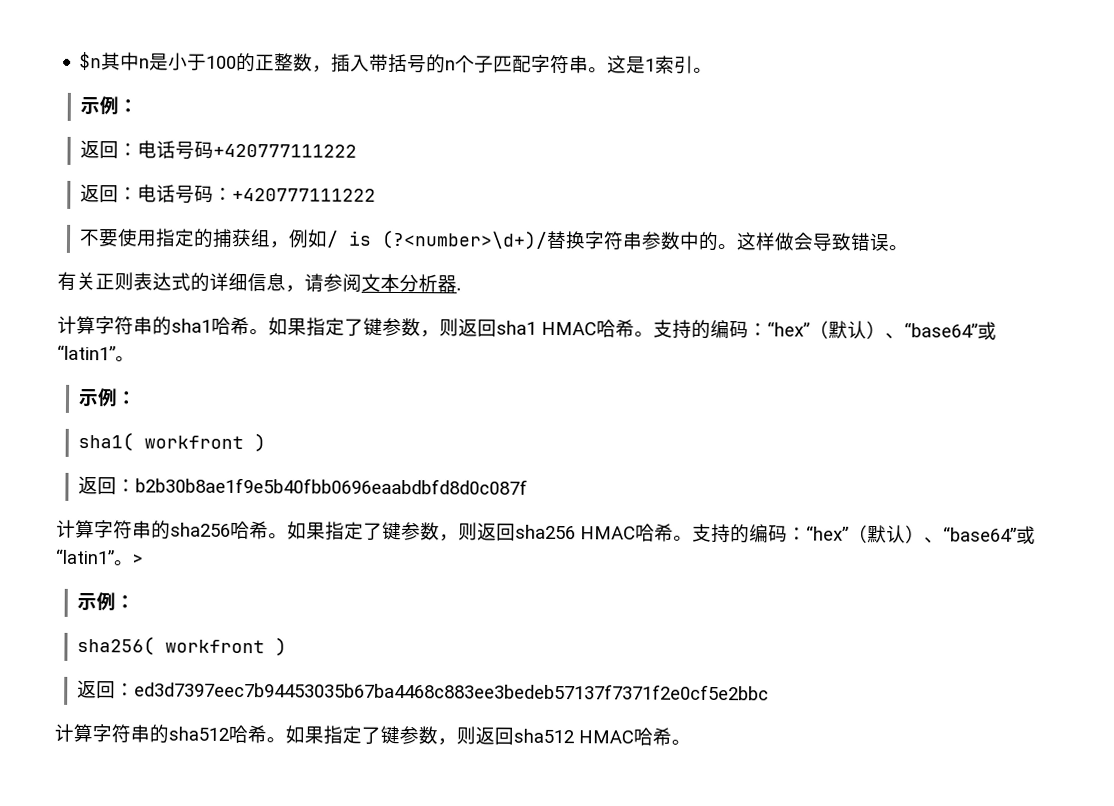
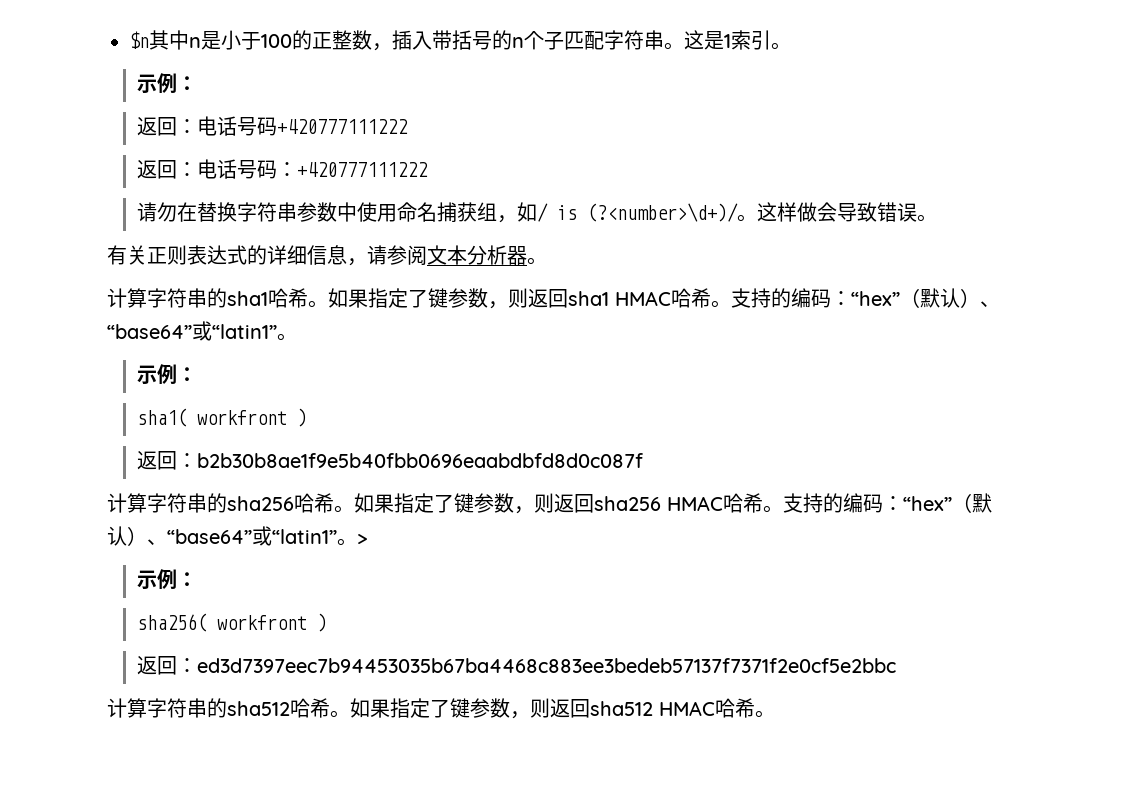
- 不要使用指定的捕获组，例如/ is (?<number>\d+)/替换字符串参数中的。
+ 请勿在替换字符串参数中使用命名捕获组，如/ is (?<number>\d+)/。
- 有关正则表达式的详细信息，请参阅文本分析器.
+ 有关正则表达式的详细信息，请参阅文本分析器。

